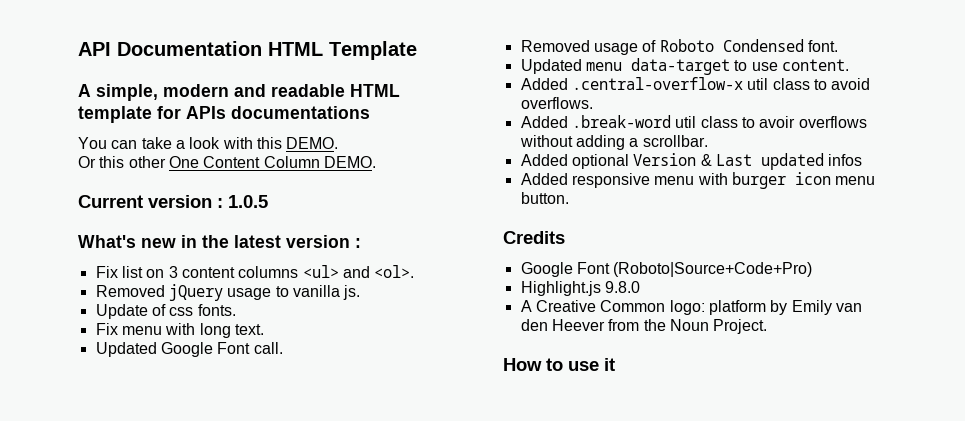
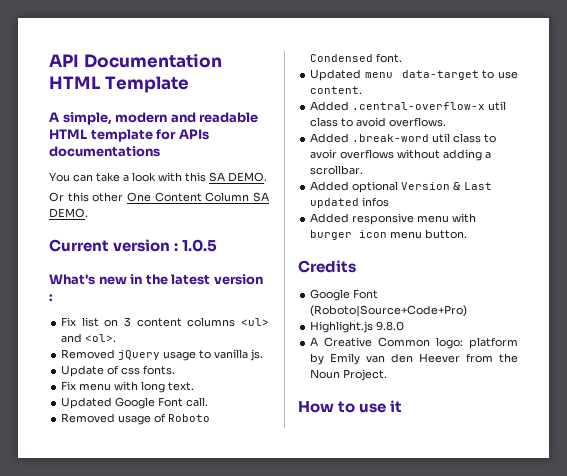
- You can take a look with this DEMO.
+ You can take a look with this SA DEMO.
- Or this other One Content Column DEMO.
+ Or this other One Content Column SA DEMO.

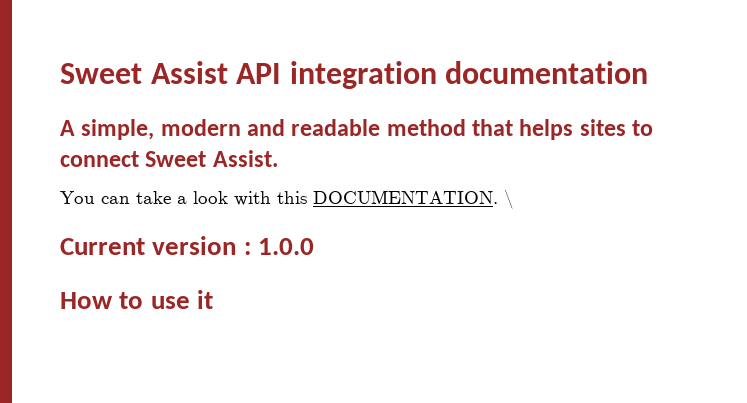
- API Documentation HTML Template
+ Sweet Assist API integration documentation
- A simple, modern and readable HTML template for APIs documentations
+ A simple, modern and readable method that helps sites to connect Sweet Assist.
- You can take a look with this SA DEMO.
- Or this other One Content Column SA DEMO.
- Current version : 1.0.5
- What's new in the latest version :
- Fix list on 3 content columns <ul> and <ol>.
- Removed jQuery usage to vanilla js.
- Update of css fonts.
- Fix menu with long text.
- Updated Google Font call.
- Removed usage of Roboto Condensed font.
- Updated menu data-target to use content.
- Added .central-overflow-x util class to avoid overflows.
- Added .break-word util class to avoir overflows without adding a scrollbar.
- Added optional Version & Last updated infos
- Added responsive menu with burger icon menu button.
- Credits
- Google Font (Roboto|Source+Code+Pro)
- Highlight.js 9.8.0
- A Creative Common logo: platform by Emily van den Heever from the Noun Project.
+ You can take a look with this DOCUMENTATION. \
+ Current version : 1.0.0

